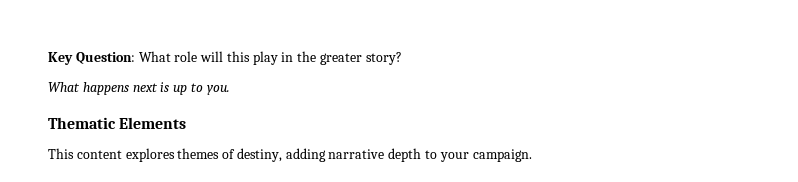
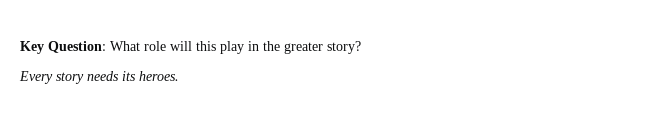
- What happens next is up to you.
- Thematic Elements
- This content explores themes of destiny, adding narrative depth to your campaign.
+ Every story needs its heroes.

